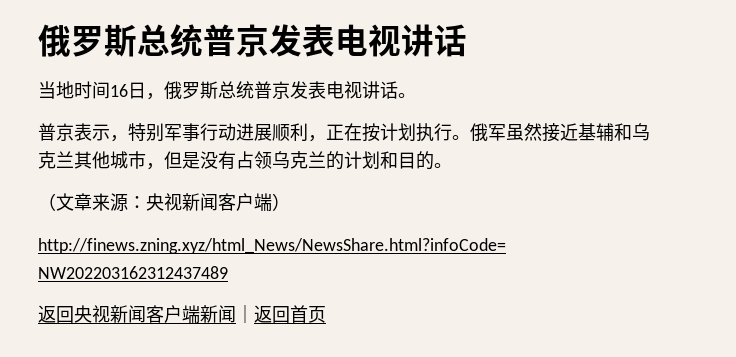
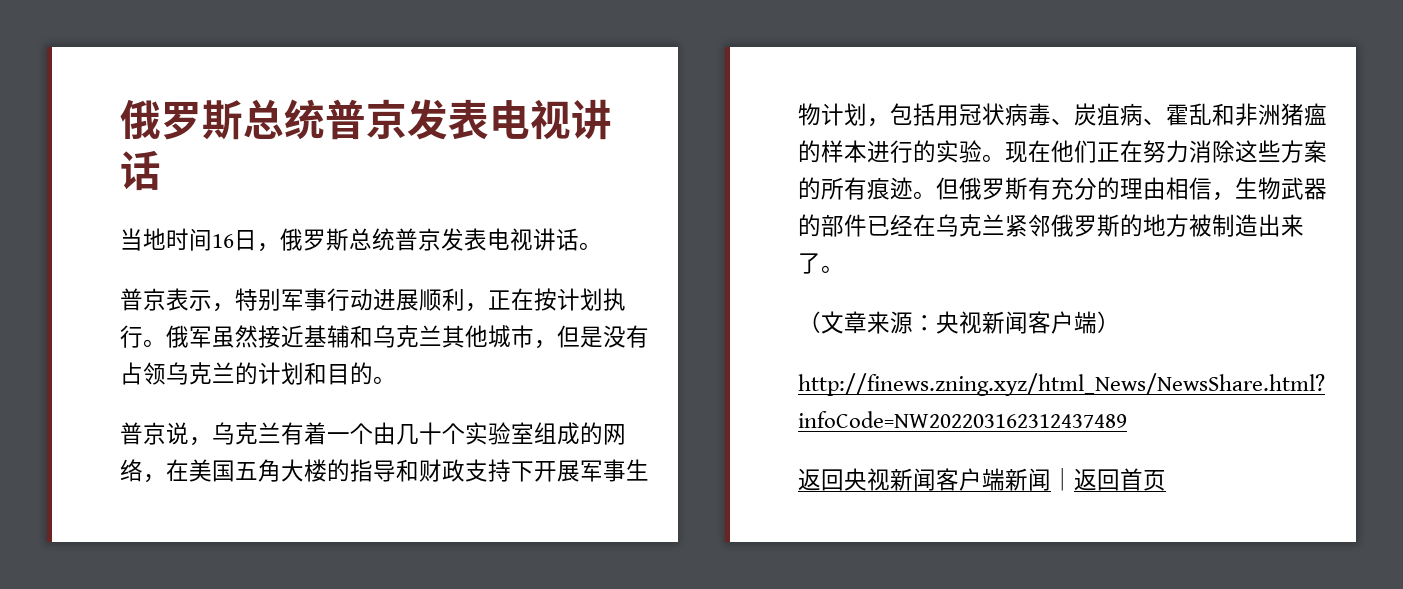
+ 普京说，乌克兰有着一个由几十个实验室组成的网络，在美国五角大楼的指导和财政支持下开展军事生物计划，包括用冠状病毒、炭疽病、霍乱和非洲猪瘟的样本进行的实验。现在他们正在努力消除这些方案的所有痕迹。但俄罗斯有充分的理由相信，生物武器的部件已经在乌克兰紧邻俄罗斯的地方被制造出来了。

